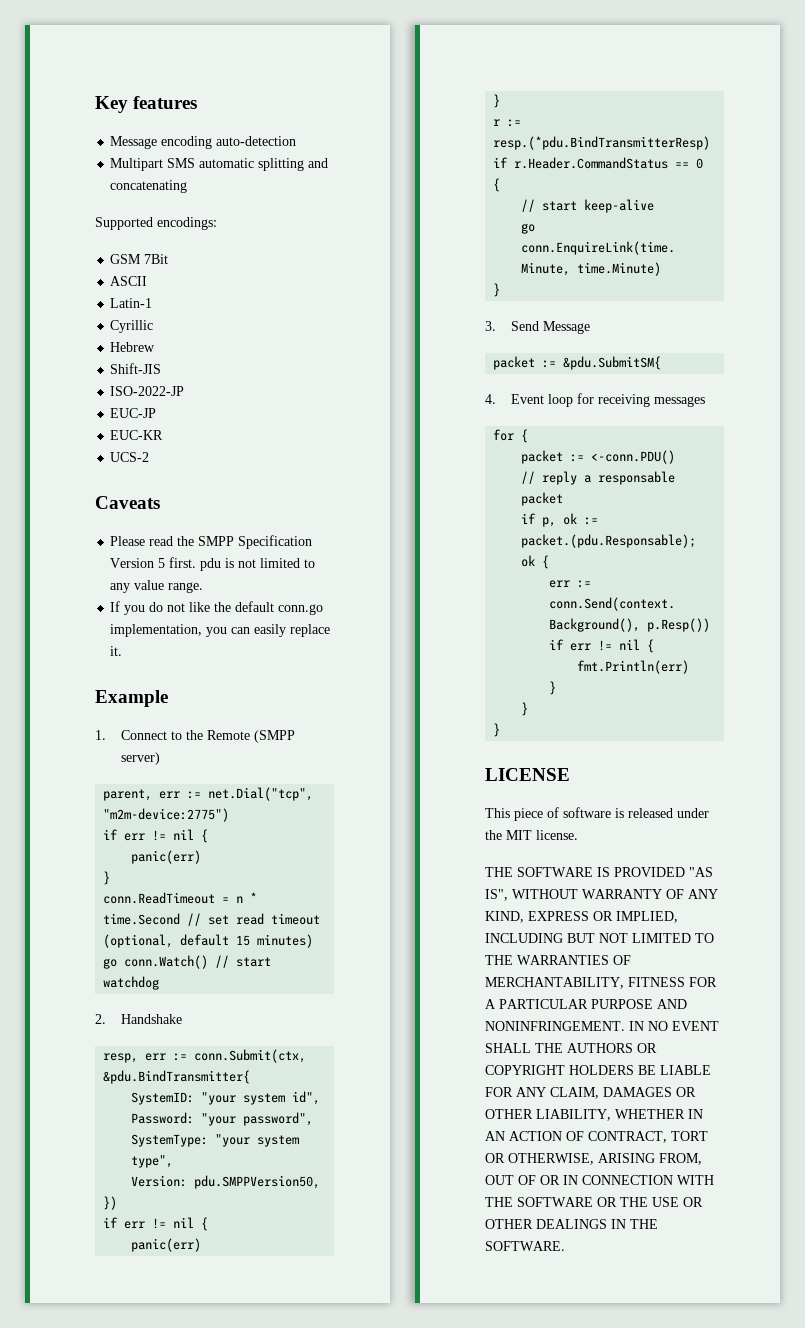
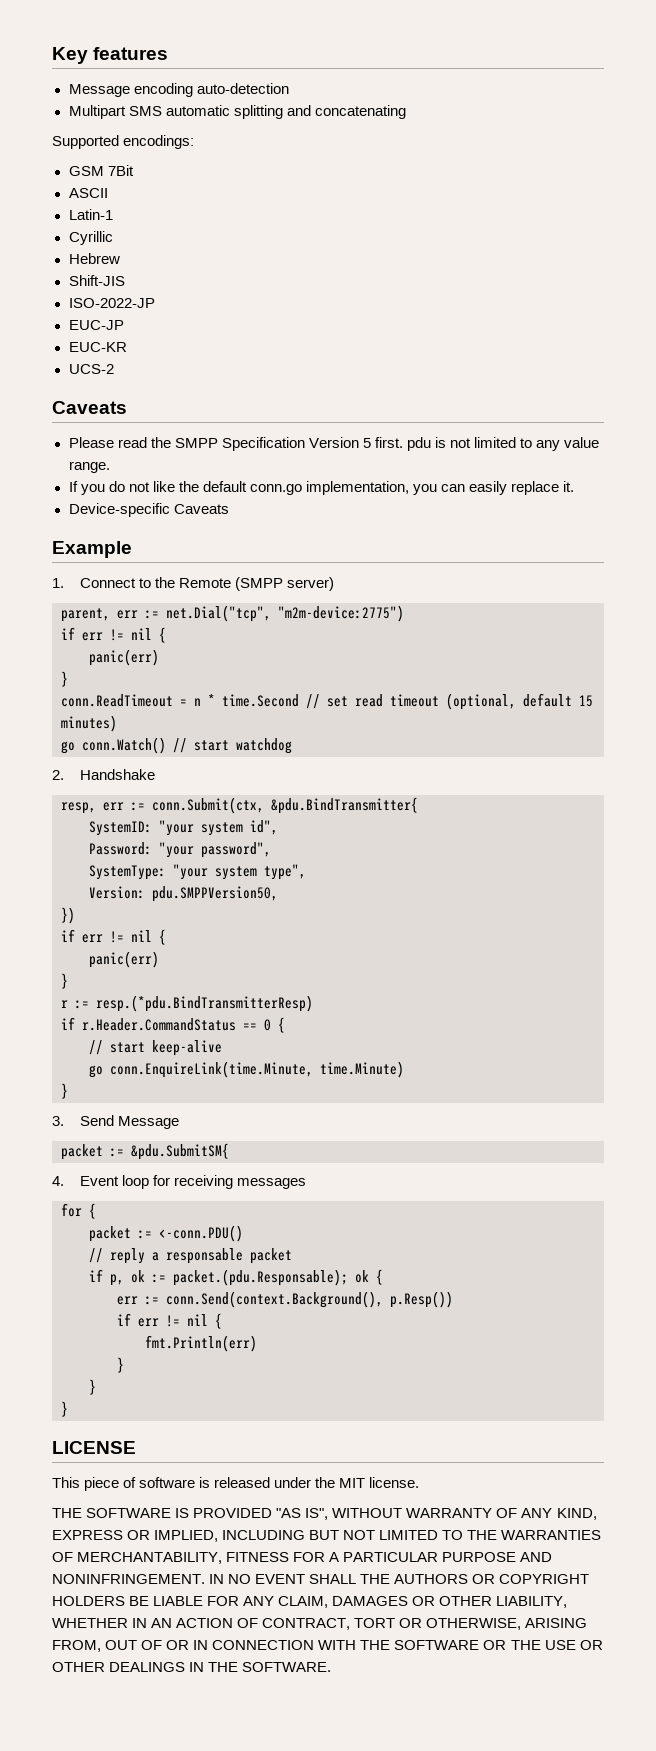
+ Device-specific Caveats

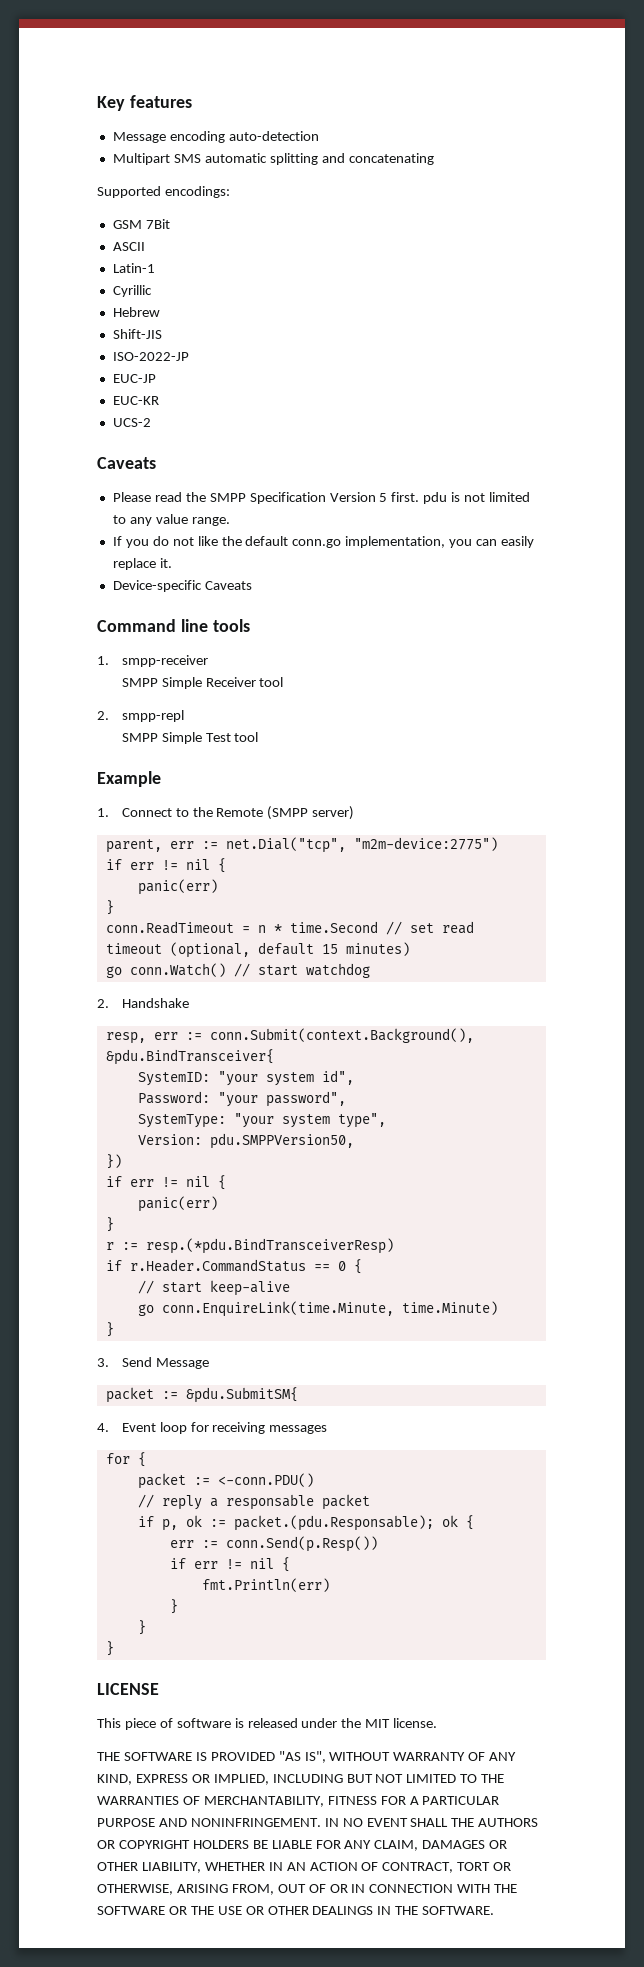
+ Command line tools
+ 1. smpp-receiver
+ SMPP Simple Receiver tool
+ 2. smpp-repl
+ SMPP Simple Test tool
- resp, err := conn.Submit(ctx, &pdu.BindTransmitter{
+ resp, err := conn.Submit(context.Background(), &pdu.BindTransceiver{
- r := resp.(*pdu.BindTransmitterResp)
+ r := resp.(*pdu.BindTransceiverResp)
- err := conn.Send(context.Background(), p.Resp())
+ err := conn.Send(p.Resp())

